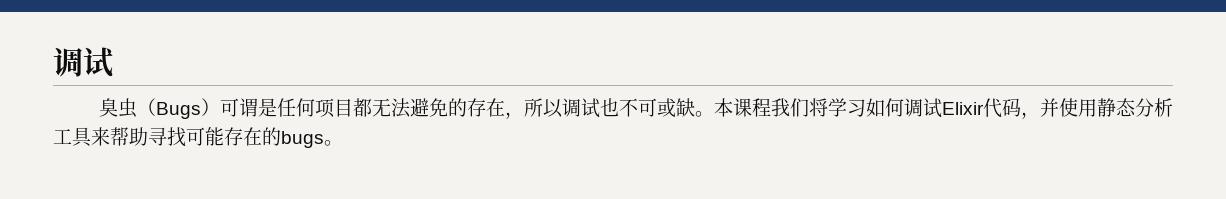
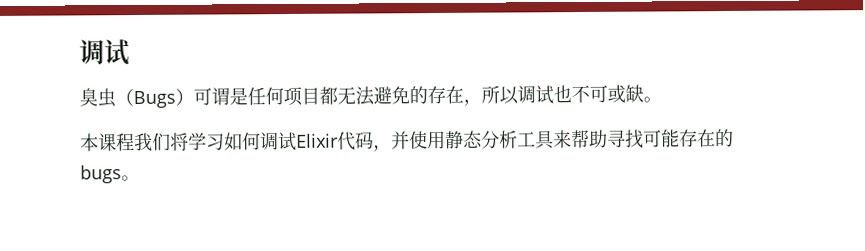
- 臭虫（Bugs）可谓是任何项目都无法避免的存在，所以调试也不可或缺。本课程我们将学习如何调试Elixir代码，并使用静态分析工具来帮助寻找可能存在的bugs。
+ 臭虫（Bugs）可谓是任何项目都无法避免的存在，所以调试也不可或缺。
+ 本课程我们将学习如何调试Elixir代码，并使用静态分析工具来帮助寻找可能存在的bugs。

